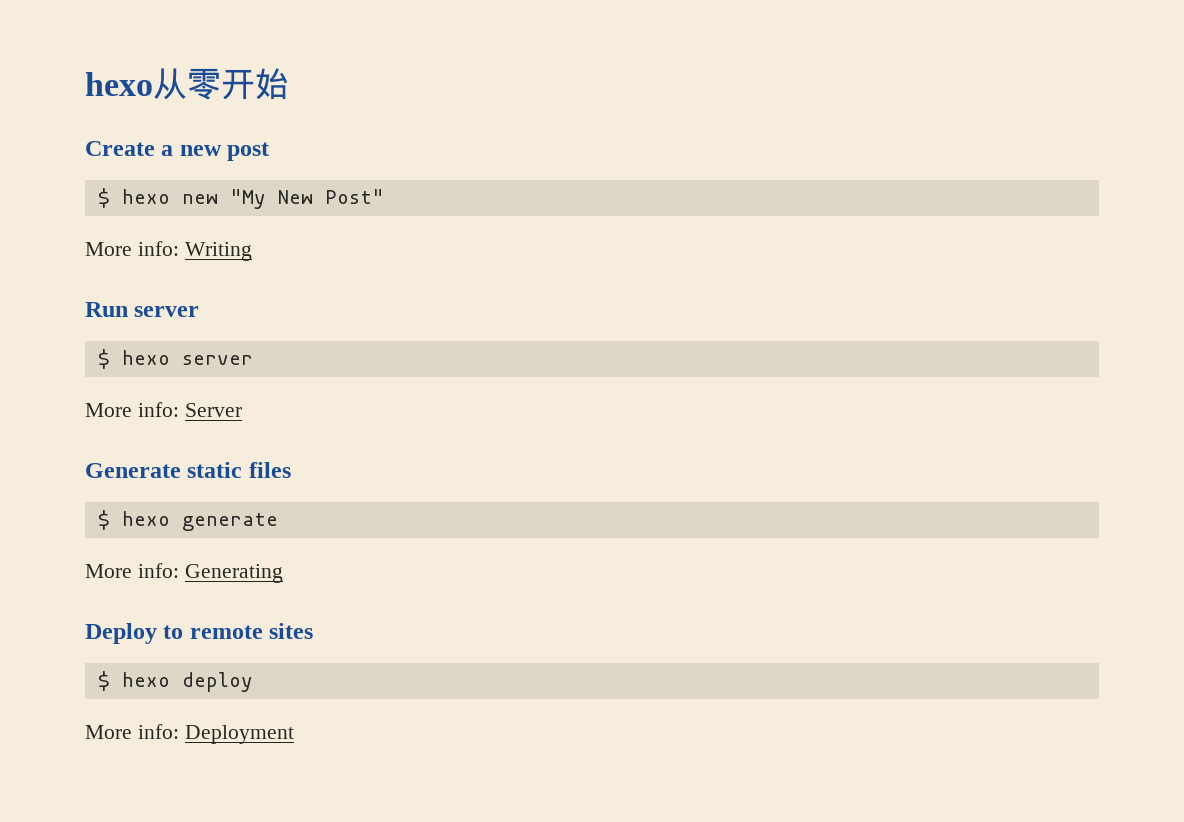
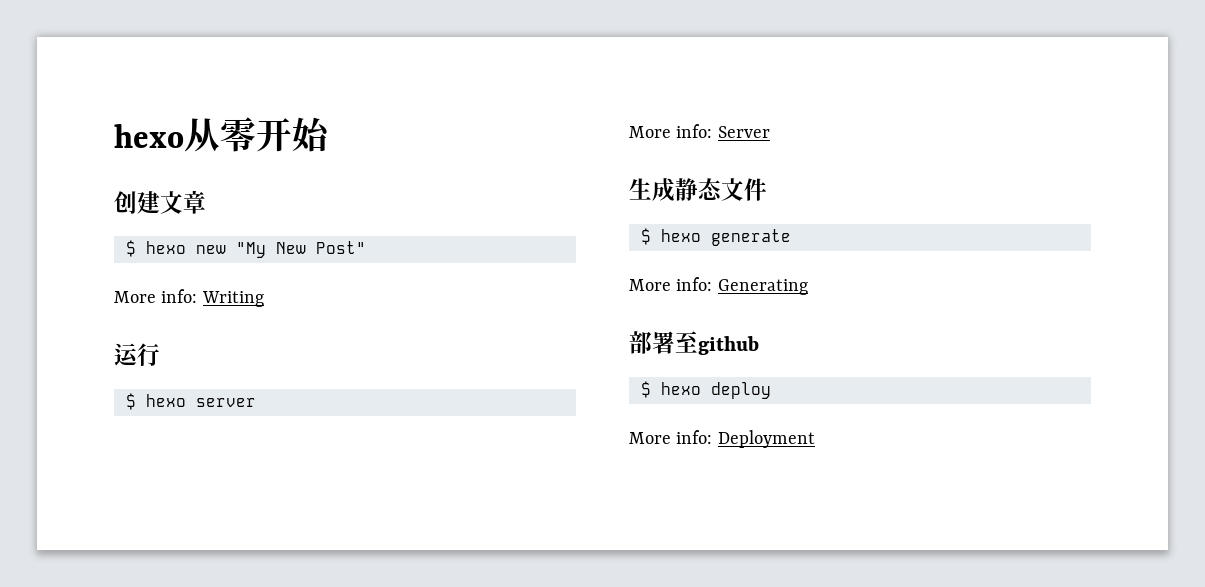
- Create a new post
+ 创建文章
- Run server
+ 运行
- Generate static files
+ 生成静态文件
- Deploy to remote sites
+ 部署至github

